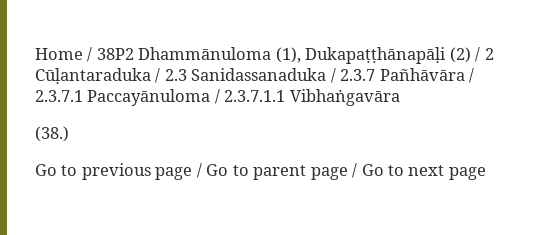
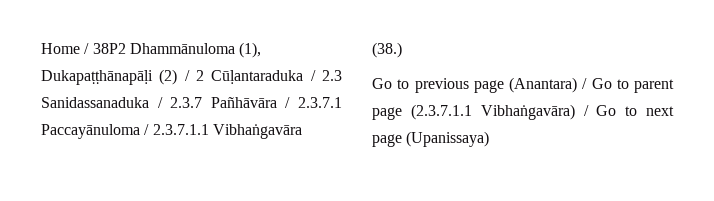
- Go to previous page / Go to parent page / Go to next page
+ Go to previous page (Anantara) / Go to parent page (2.3.7.1.1 Vibhaṅgavāra) / Go to next page (Upanissaya)

